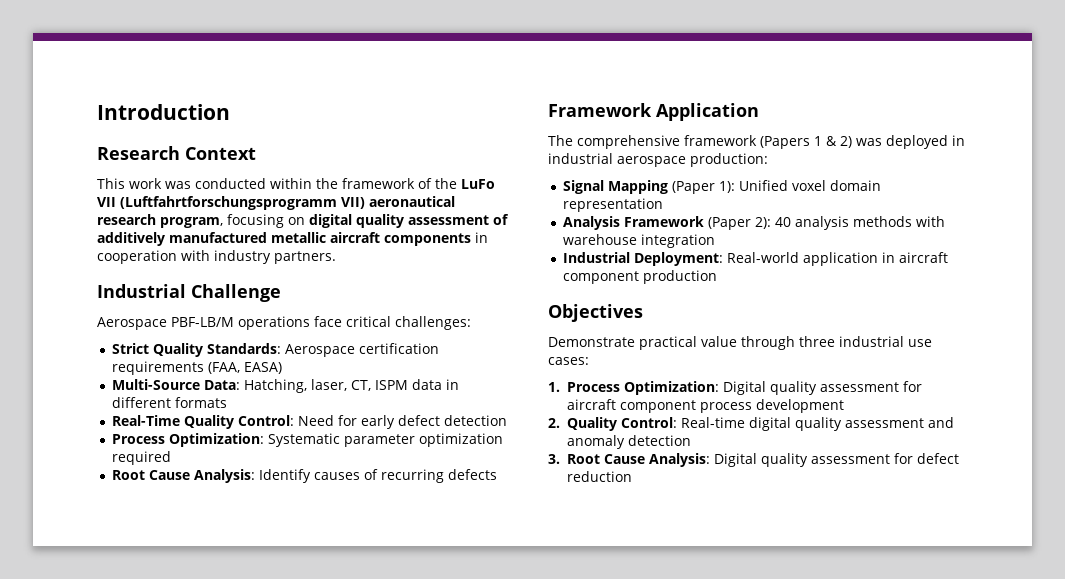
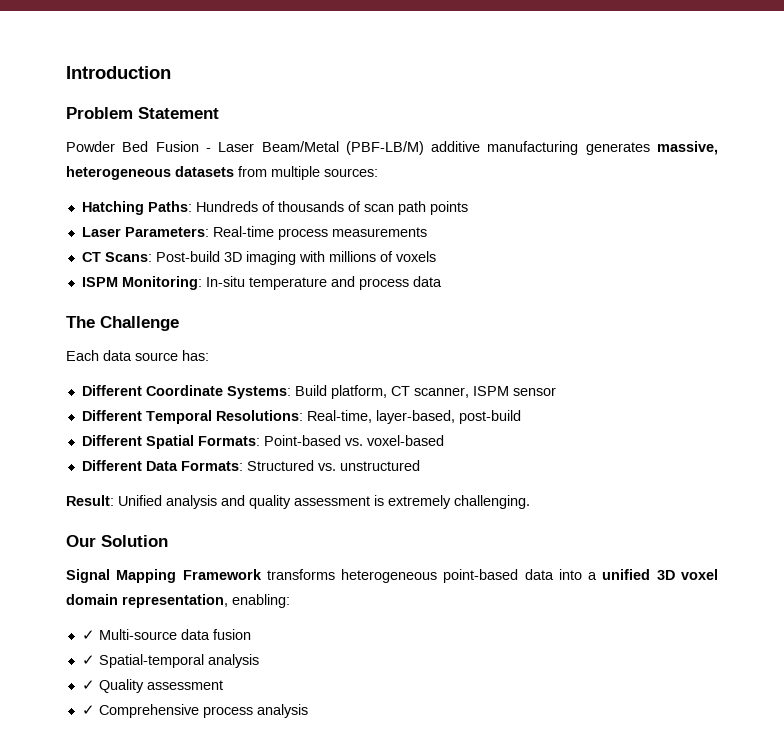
- Research Context
- This work was conducted within the framework of the LuFo VII (Luftfahrtforschungsprogramm VII) aeronautical research program, focusing on digital quality assessment of additively manufactured metallic aircraft components in cooperation with industry partners.
- Industrial Challenge
- Aerospace PBF-LB/M operations face critical challenges:
- Strict Quality Standards: Aerospace certification requirements (FAA, EASA)
- Multi-Source Data: Hatching, laser, CT, ISPM data in different formats
- Real-Time Quality Control: Need for early defect detection
- Process Optimization: Systematic parameter optimization required
- Root Cause Analysis: Identify causes of recurring defects
- Framework Application
- The comprehensive framework (Papers 1 & 2) was deployed in industrial aerospace production:
- Signal Mapping (Paper 1): Unified voxel domain representation
- Analysis Framework (Paper 2): 40 analysis methods with warehouse integration
- Industrial Deployment: Real-world application in aircraft component production
- Objectives
- Demonstrate practical value through three industrial use cases:
- 1. Process Optimization: Digital quality assessment for aircraft component process development
- 2. Quality Control: Real-time digital quality assessment and anomaly detection
- 3. Root Cause Analysis: Digital quality assessment for defect reduction
+ Problem Statement
+ Powder Bed Fusion - Laser Beam/Metal (PBF-LB/M) additive manufacturing generates massive, heterogeneous datasets from multiple sources:
+ Hatching Paths: Hundreds of thousands of scan path points
+ Laser Parameters: Real-time process measurements
+ CT Scans: Post-build 3D imaging with millions of voxels
+ ISPM Monitoring: In-situ temperature and process data
+ The Challenge
+ Each data source has:
+ Different Coordinate Systems: Build platform, CT scanner, ISPM sensor
+ Different Temporal Resolutions: Real-time, layer-based, post-build
+ Different Spatial Formats: Point-based vs. voxel-based
+ Different Data Formats: Structured vs. unstructured
+ Result: Unified analysis and quality assessment is extremely challenging.
+ Our Solution
+ Signal Mapping Framework transforms heterogeneous point-based data into a unified 3D voxel domain representation, enabling:
+ ✓ Multi-source data fusion
+ ✓ Spatial-temporal analysis
+ ✓ Quality assessment
+ ✓ Comprehensive process analysis

